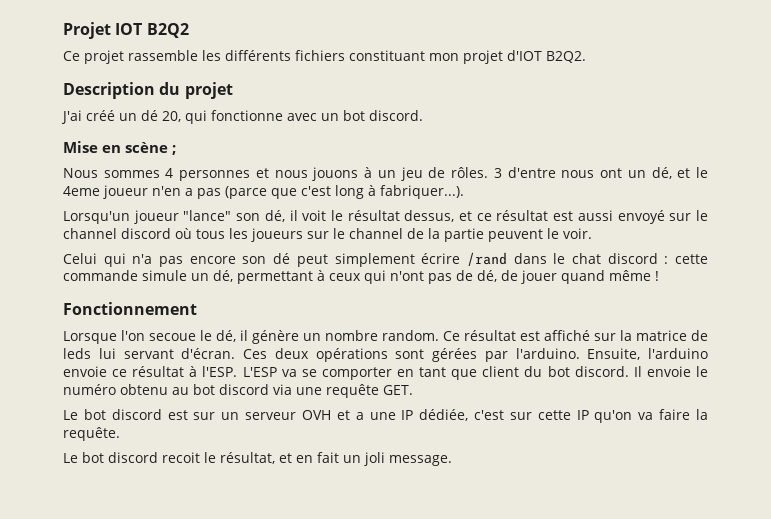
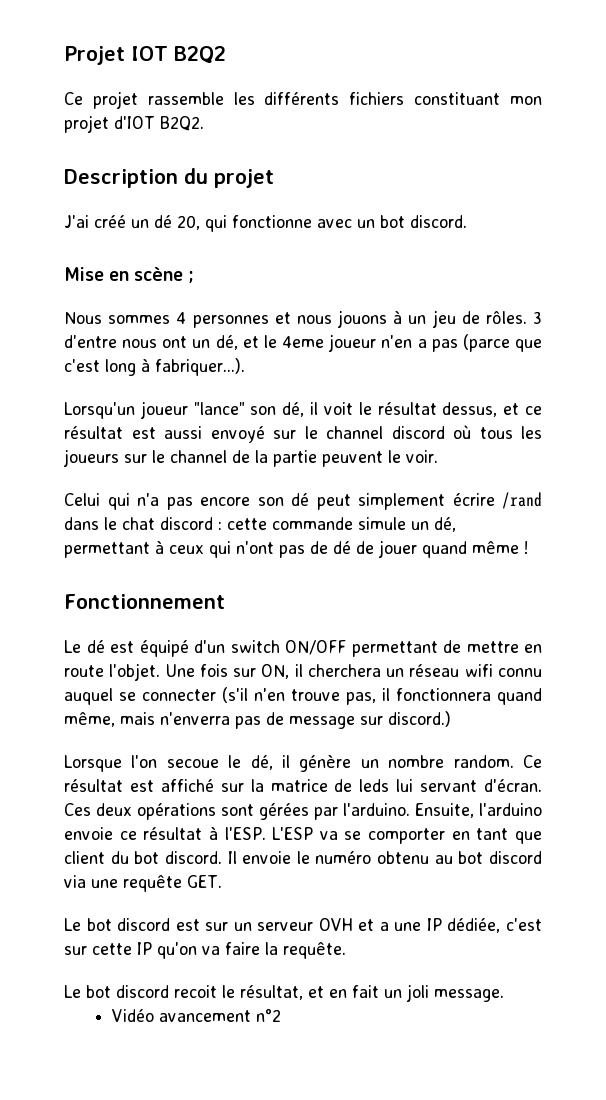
- Celui qui n'a pas encore son dé peut simplement écrire /rand dans le chat discord : cette commande simule un dé, permettant à ceux qui n'ont pas de dé, de jouer quand même !
+ Celui qui n'a pas encore son dé peut simplement écrire /rand dans le chat discord : cette commande simule un dé, permettant à ceux qui n'ont pas de dé de jouer quand même !
+ Le dé est équipé d'un switch ON/OFF permettant de mettre en route l'objet. Une fois sur ON, il cherchera un réseau wifi connu auquel se connecter (s'il n'en trouve pas, il fonctionnera quand même, mais n'enverra pas de message sur discord.)
+ Vidéo avancement n°2

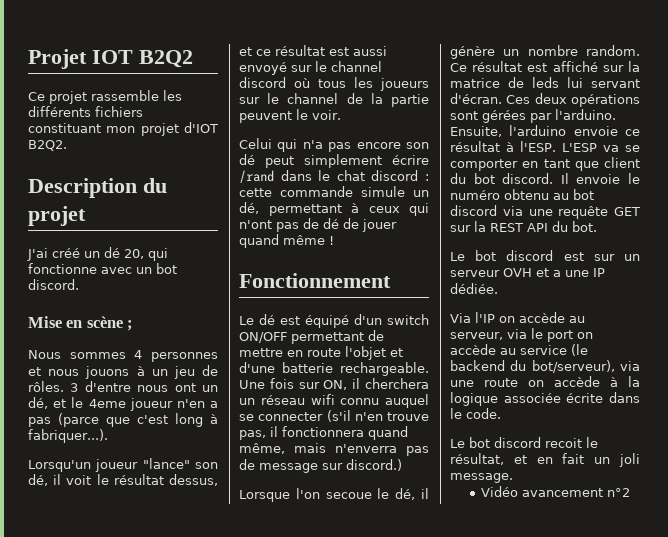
- Le dé est équipé d'un switch ON/OFF permettant de mettre en route l'objet.
+ Le dé est équipé d'un switch ON/OFF permettant de mettre en route l'objet et d'une batterie rechargeable.
- Il envoie le numéro obtenu au bot discord via une requête GET.
+ Il envoie le numéro obtenu au bot discord via une requête GET sur la REST API du bot.
- Le bot discord est sur un serveur OVH et a une IP dédiée, c'est sur cette IP qu'on va faire la requête.
+ Le bot discord est sur un serveur OVH et a une IP dédiée.
+ Via l'IP on accède au serveur, via le port on accède au service (le backend du bot/serveur), via une route on accède à la logique associée écrite dans le code.

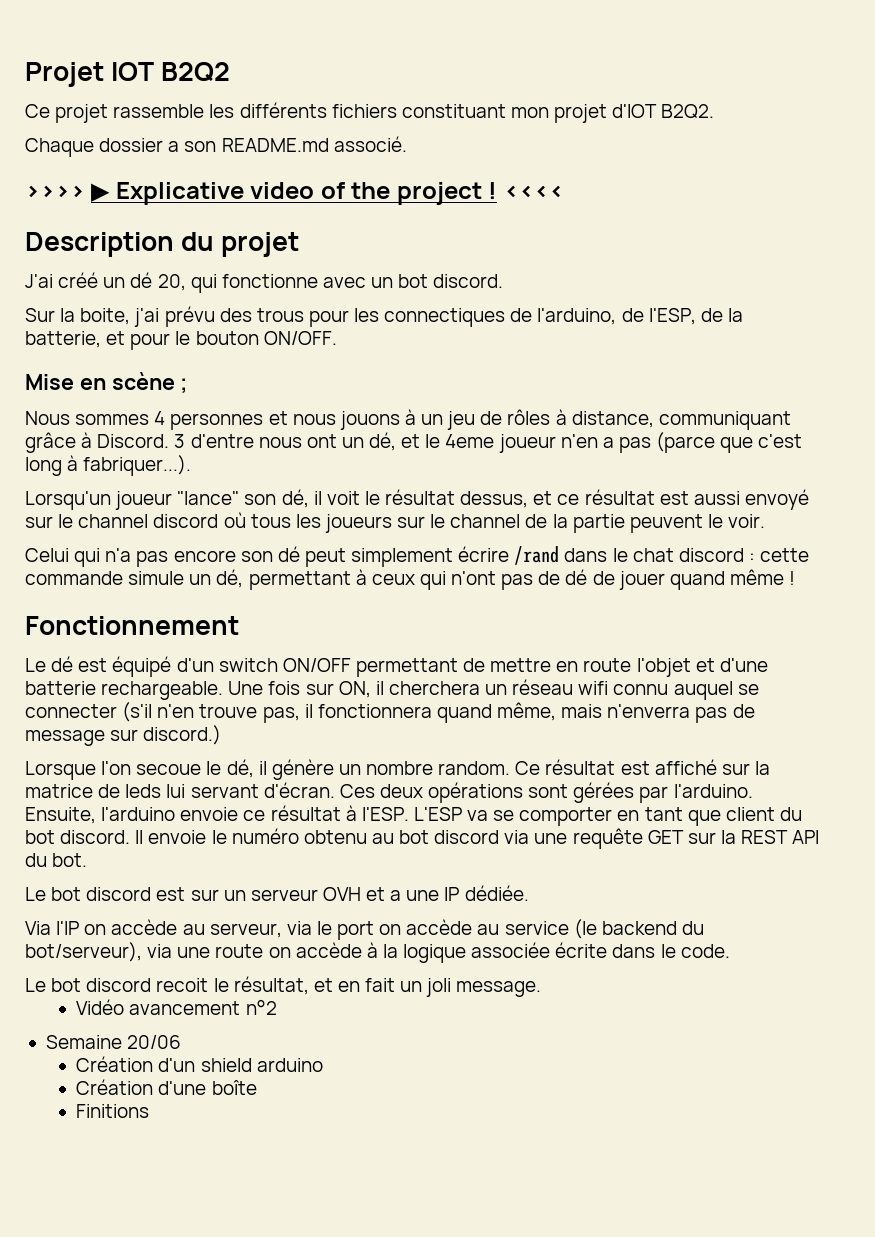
+ Chaque dossier a son README.md associé.
+ >>>> ▶ Explicative video of the project ! <<<<
+ Sur la boite, j'ai prévu des trous pour les connectiques de l'arduino, de l'ESP, de la batterie, et pour le bouton ON/OFF.
- Nous sommes 4 personnes et nous jouons à un jeu de rôles.
+ Nous sommes 4 personnes et nous jouons à un jeu de rôles à distance, communiquant grâce à Discord.
+ Semaine 20/06
+ Création d'un shield arduino
+ Création d'une boîte
+ Finitions

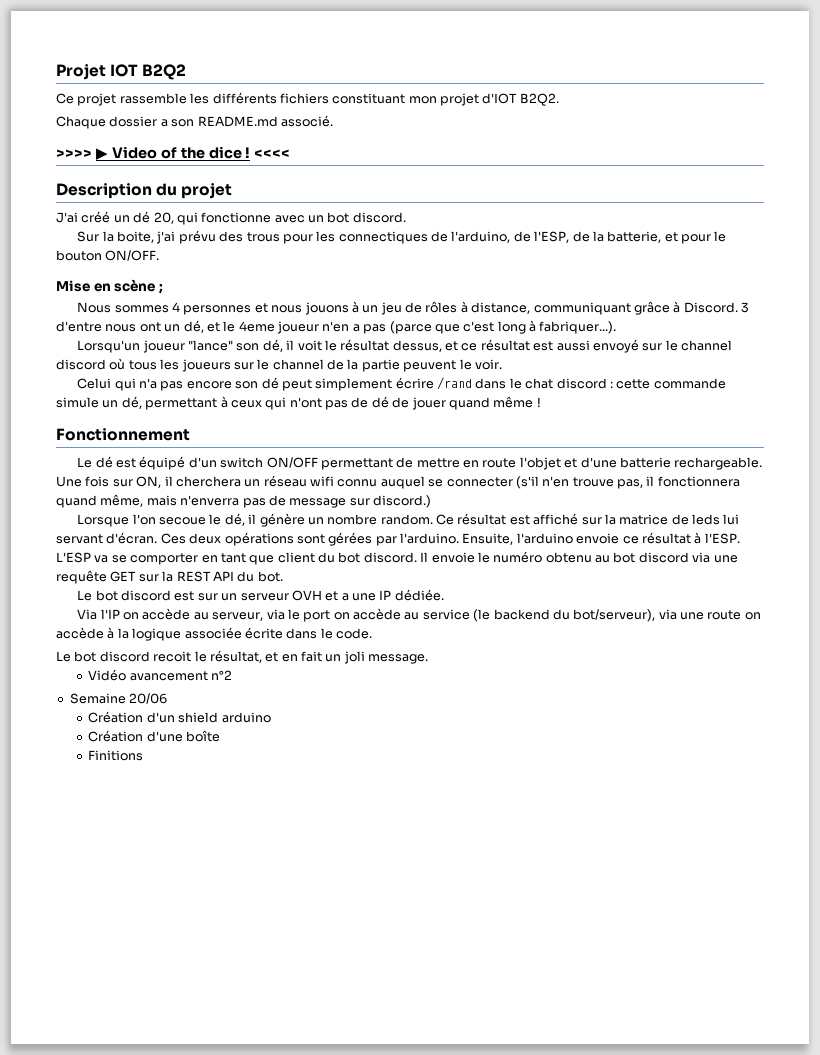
- >>>> ▶ Explicative video of the project !
+ >>>> ▶ Video of the dice !

